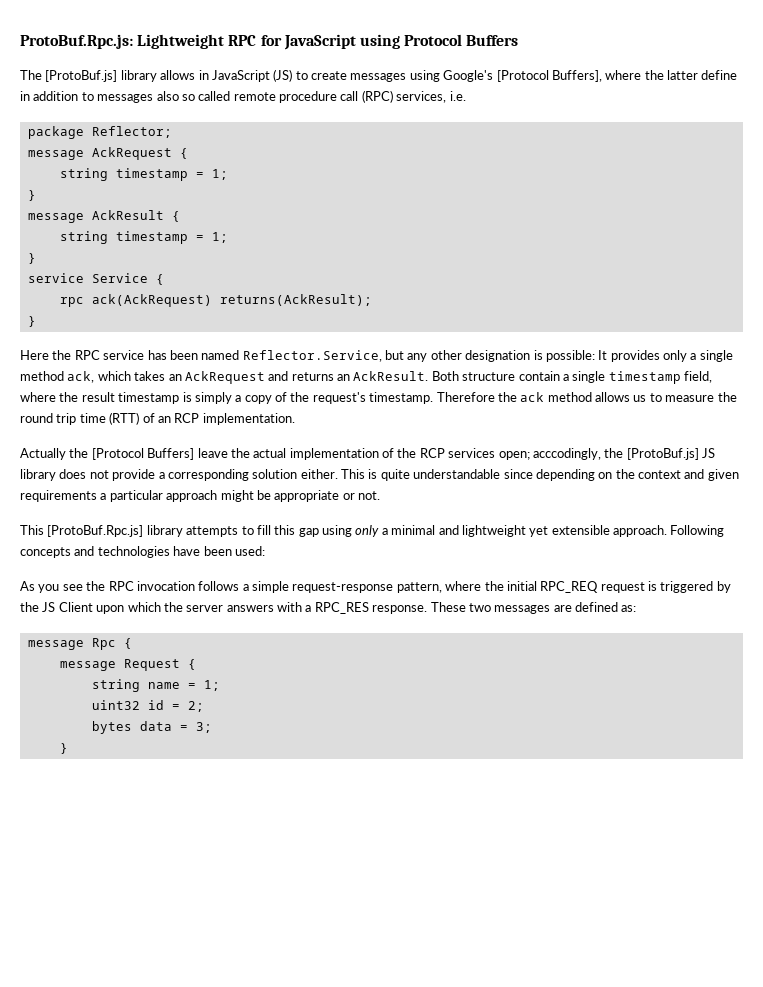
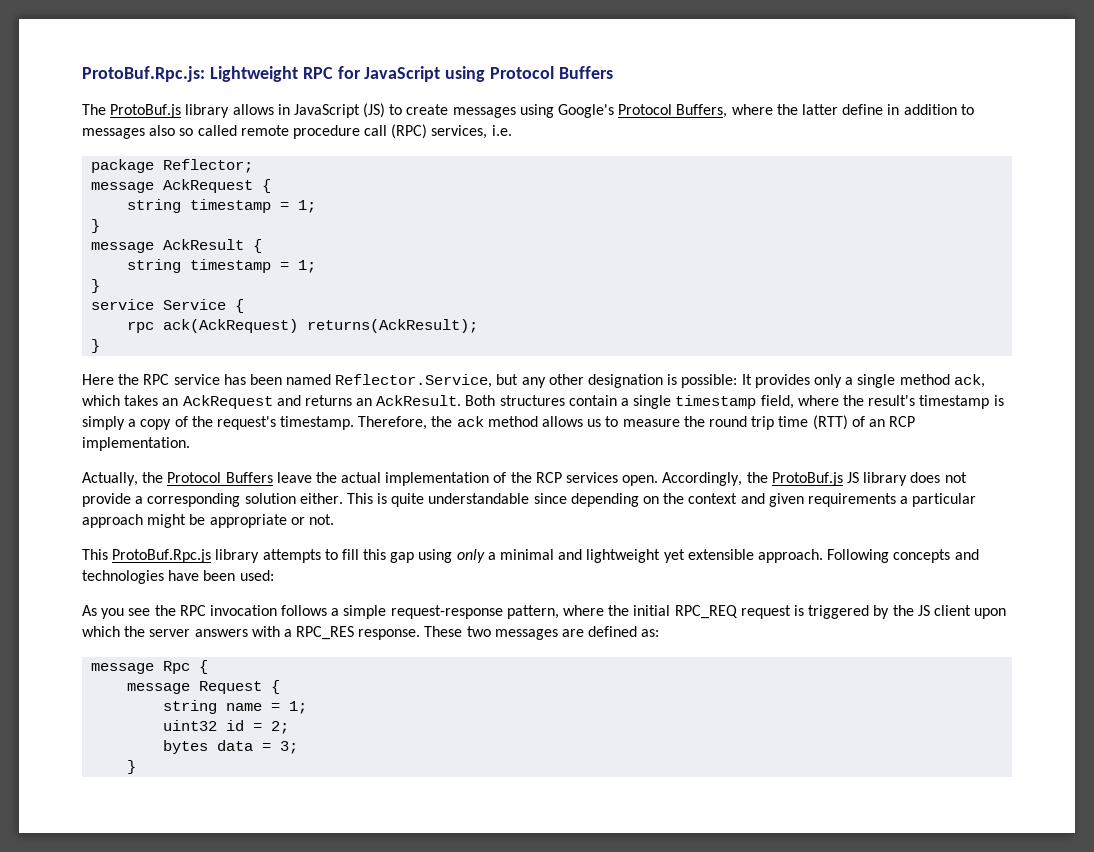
- The [ProtoBuf.js] library allows in JavaScript (JS) to create messages using Google's [Protocol Buffers], where the latter define in addition to messages also so called remote procedure call (RPC) services, i.e.
+ The ProtoBuf.js library allows in JavaScript (JS) to create messages using Google's Protocol Buffers, where the latter define in addition to messages also so called remote procedure call (RPC) services, i.e.
- Both structure contain a single timestamp field, where the result timestamp is simply a copy of the request's timestamp.
+ Both structures contain a single timestamp field, where the result's timestamp is simply a copy of the request's timestamp.
- Therefore the ack method allows us to measure the round trip time (RTT) of an RCP implementation.
+ Therefore, the ack method allows us to measure the round trip time (RTT) of an RCP implementation.
- Actually the [Protocol Buffers] leave the actual implementation of the RCP services open; acccodingly, the [ProtoBuf.js] JS library does not provide a corresponding solution either.
+ Actually, the Protocol Buffers leave the actual implementation of the RCP services open. Accordingly, the ProtoBuf.js JS library does not provide a corresponding solution either.
- This [ProtoBuf.Rpc.js] library attempts to fill this gap using only a minimal and lightweight yet extensible approach.
+ This ProtoBuf.Rpc.js library attempts to fill this gap using only a minimal and lightweight yet extensible approach.
- As you see the RPC invocation follows a simple request-response pattern, where the initial RPC_REQ request is triggered by the JS Client upon which the server answers with a RPC_RES response.
+ As you see the RPC invocation follows a simple request-response pattern, where the initial RPC_REQ request is triggered by the JS client upon which the server answers with a RPC_RES response.

